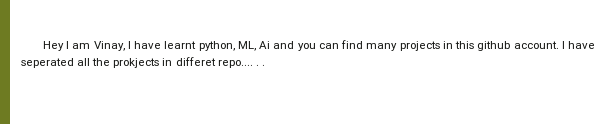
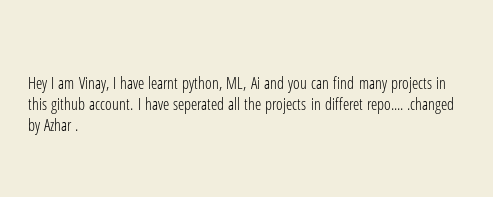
- I have seperated all the prokjects in differet repo.... . .
+ I have seperated all the projects in differet repo.... .changed by Azhar .

